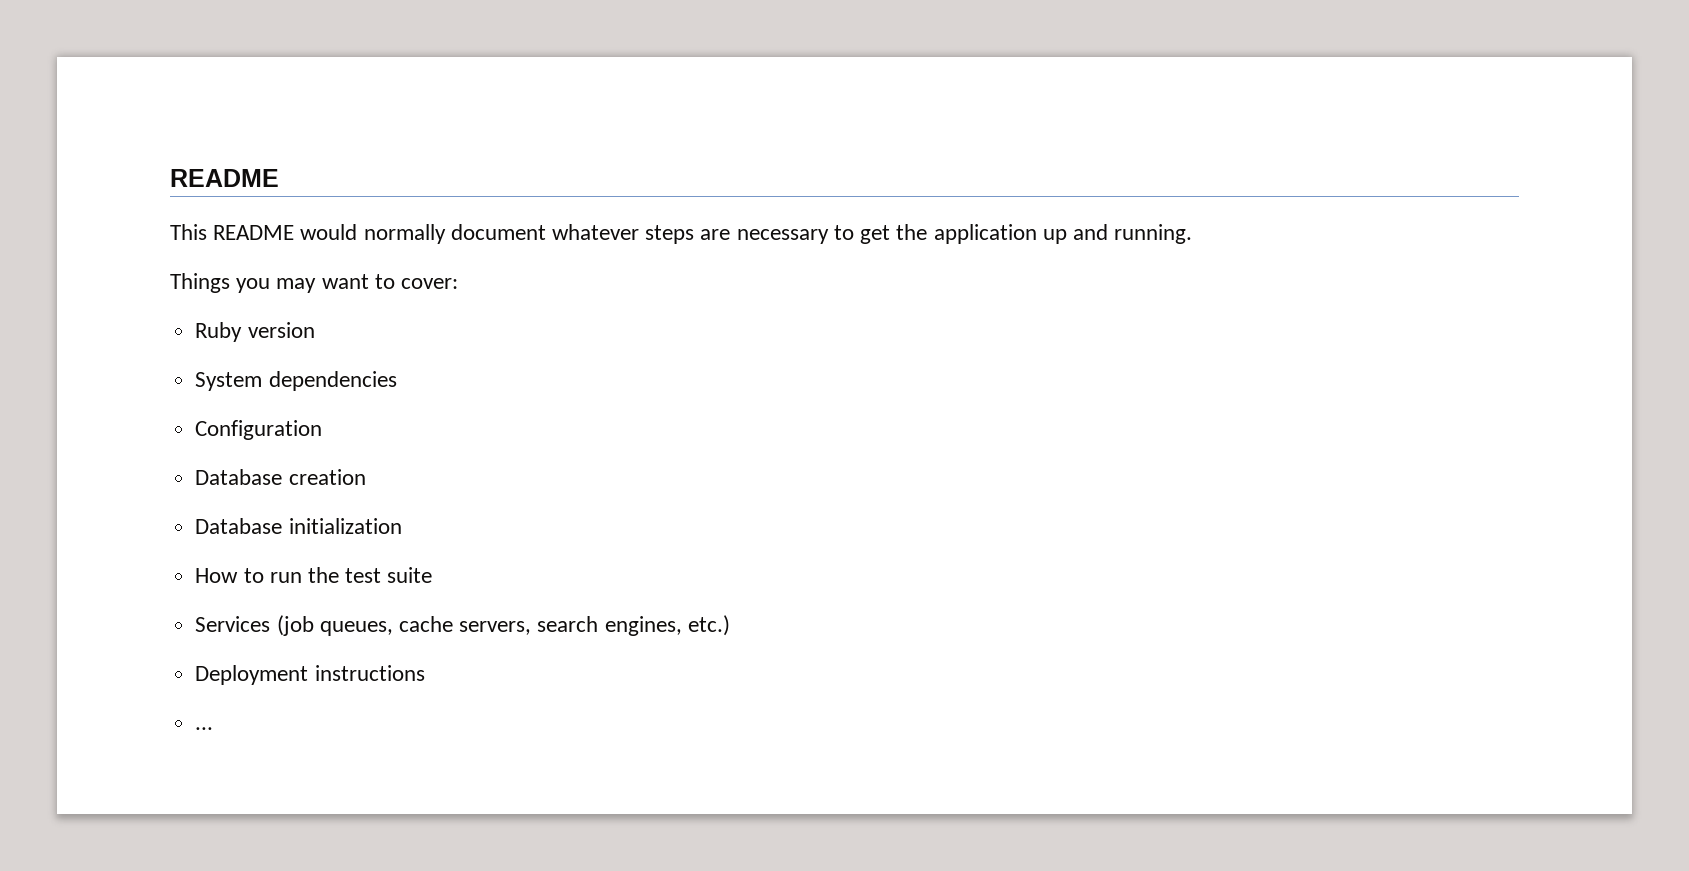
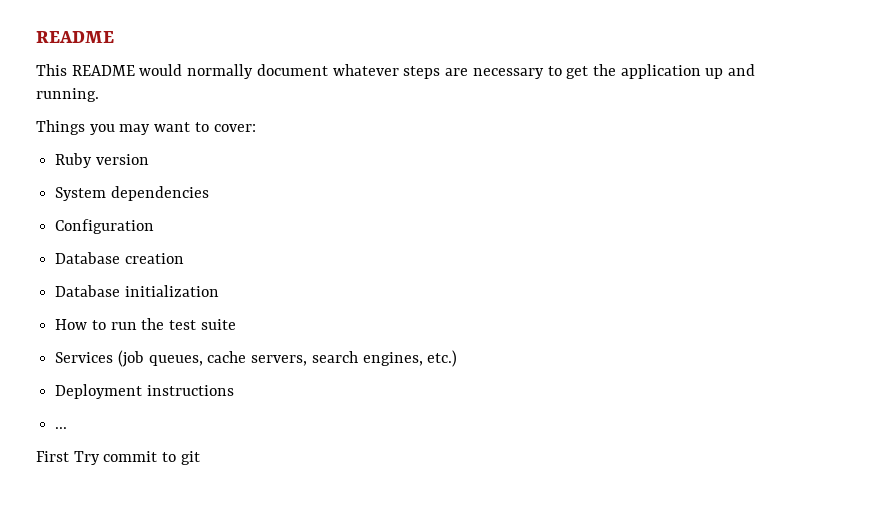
+ First Try commit to git

